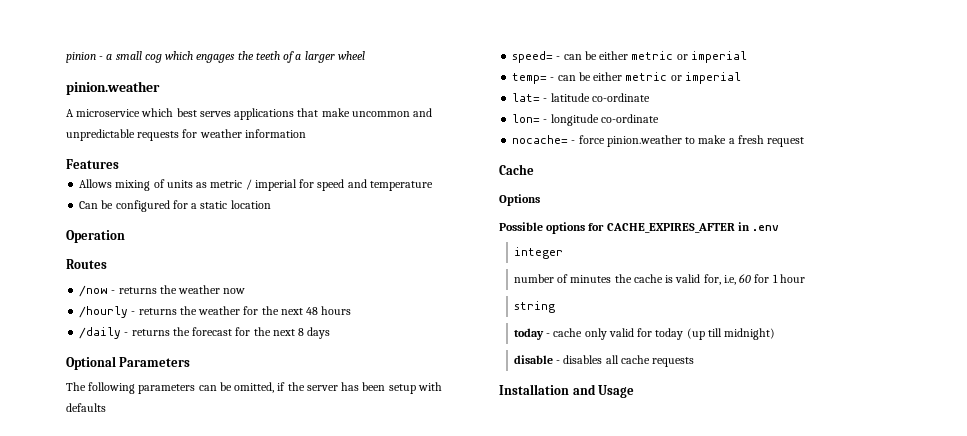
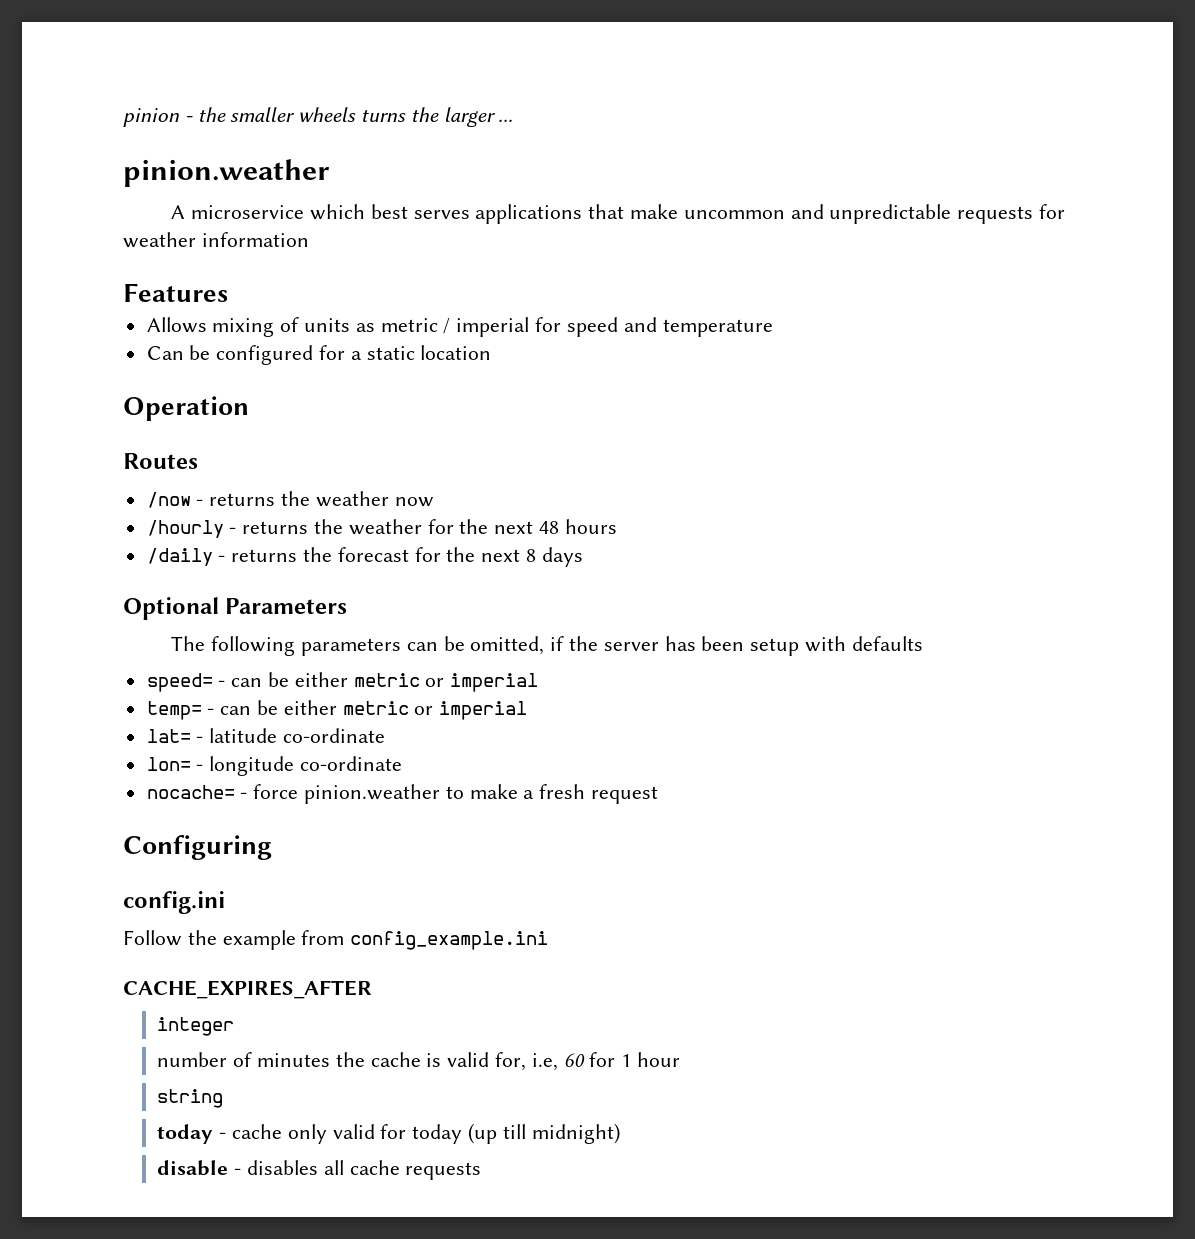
- pinion - a small cog which engages the teeth of a larger wheel
+ pinion - the smaller wheels turns the larger ...
- Cache
- Options
- Possible options for CACHE_EXPIRES_AFTER in .env
+ Configuring
+ config.ini
+ Follow the example from config_example.ini
+ CACHE_EXPIRES_AFTER
- Installation and Usage

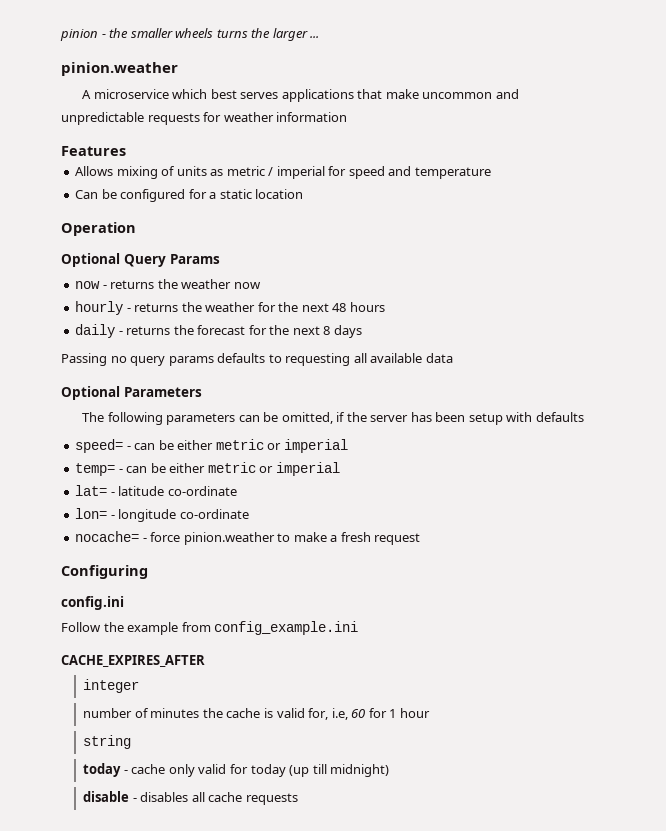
- Routes
- /now - returns the weather now
+ Optional Query Params
+ now - returns the weather now
- /hourly - returns the weather for the next 48 hours
+ hourly - returns the weather for the next 48 hours
- /daily - returns the forecast for the next 8 days
+ daily - returns the forecast for the next 8 days
+ Passing no query params defaults to requesting all available data

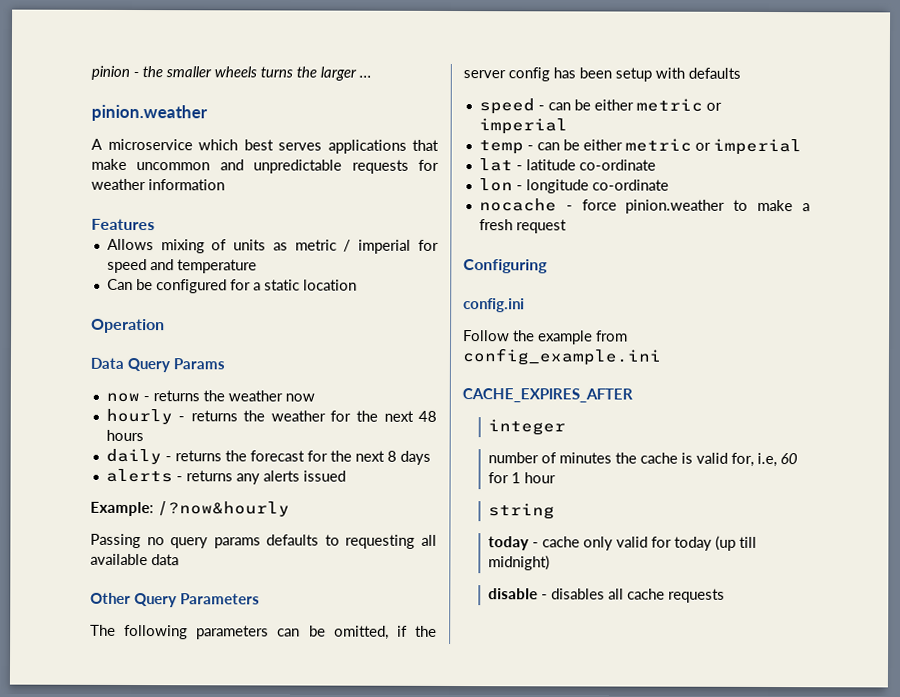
- Optional Query Params
+ Data Query Params
+ alerts - returns any alerts issued
+ Example: /?now&hourly
- Optional Parameters
+ Other Query Parameters
- The following parameters can be omitted, if the server has been setup with defaults
+ The following parameters can be omitted, if the server config has been setup with defaults
- speed= - can be either metric or imperial
- temp= - can be either metric or imperial
- lat= - latitude co-ordinate
+ speed - can be either metric or imperial
+ temp - can be either metric or imperial
+ lat - latitude co-ordinate
- lon= - longitude co-ordinate
+ lon - longitude co-ordinate
- nocache= - force pinion.weather to make a fresh request
+ nocache - force pinion.weather to make a fresh request

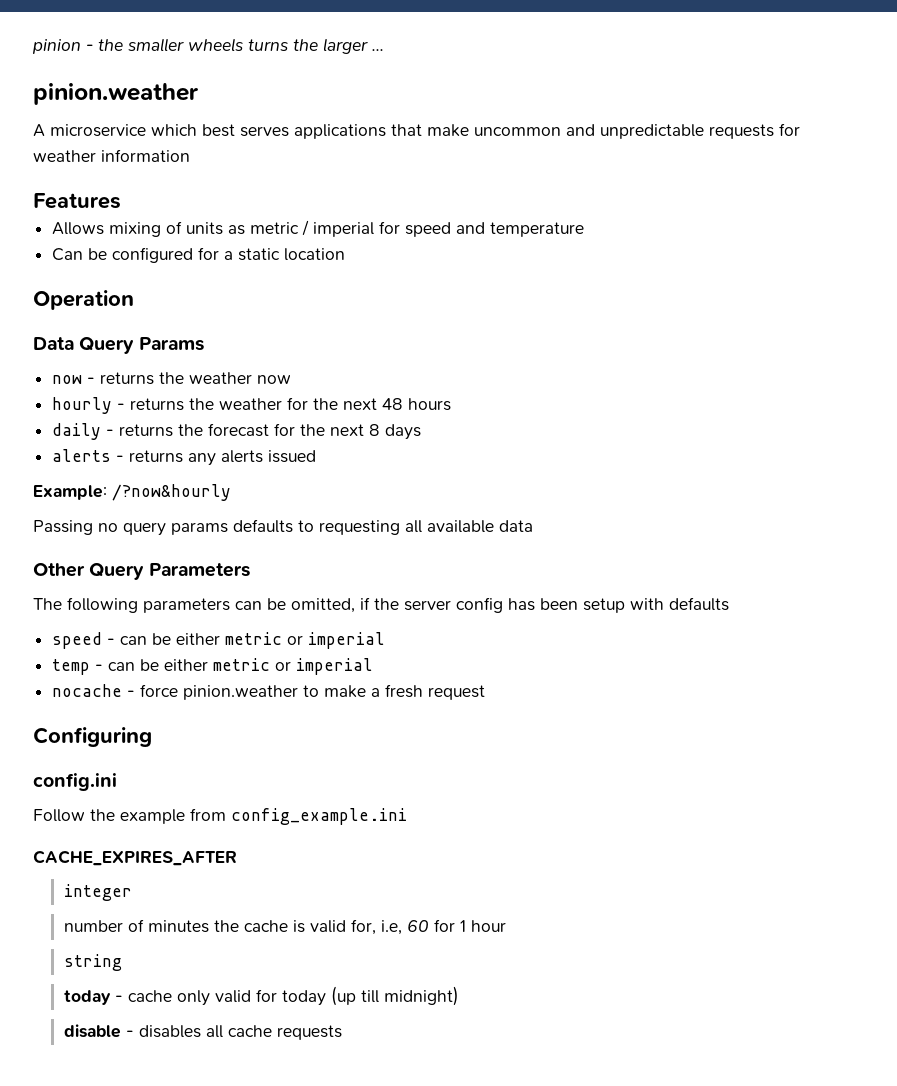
- lat - latitude co-ordinate
- lon - longitude co-ordinate

